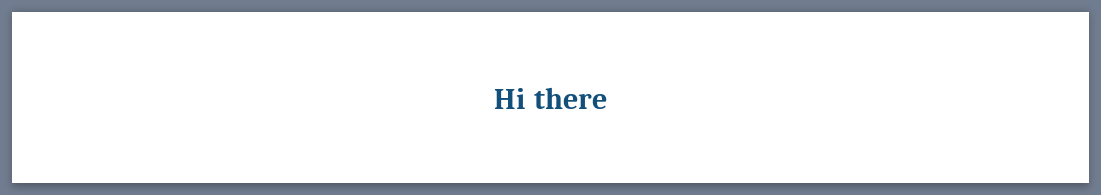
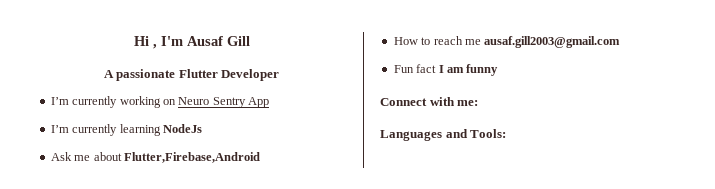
- Hi there
+ Hi , I'm Ausaf Gill
+ A passionate Flutter Developer
+ I’m currently working on Neuro Sentry App
+ I’m currently learning NodeJs
+ Ask me about Flutter,Firebase,Android
+ How to reach me ausaf.gill2003@gmail.com
+ Fun fact I am funny
+ Connect with me:
+ Languages and Tools:

